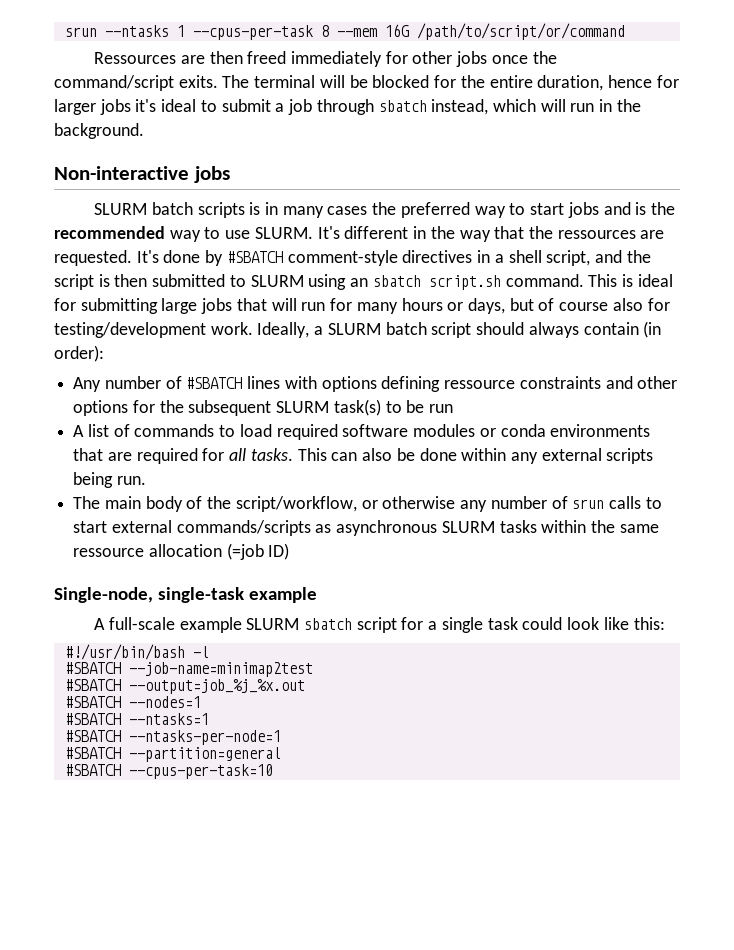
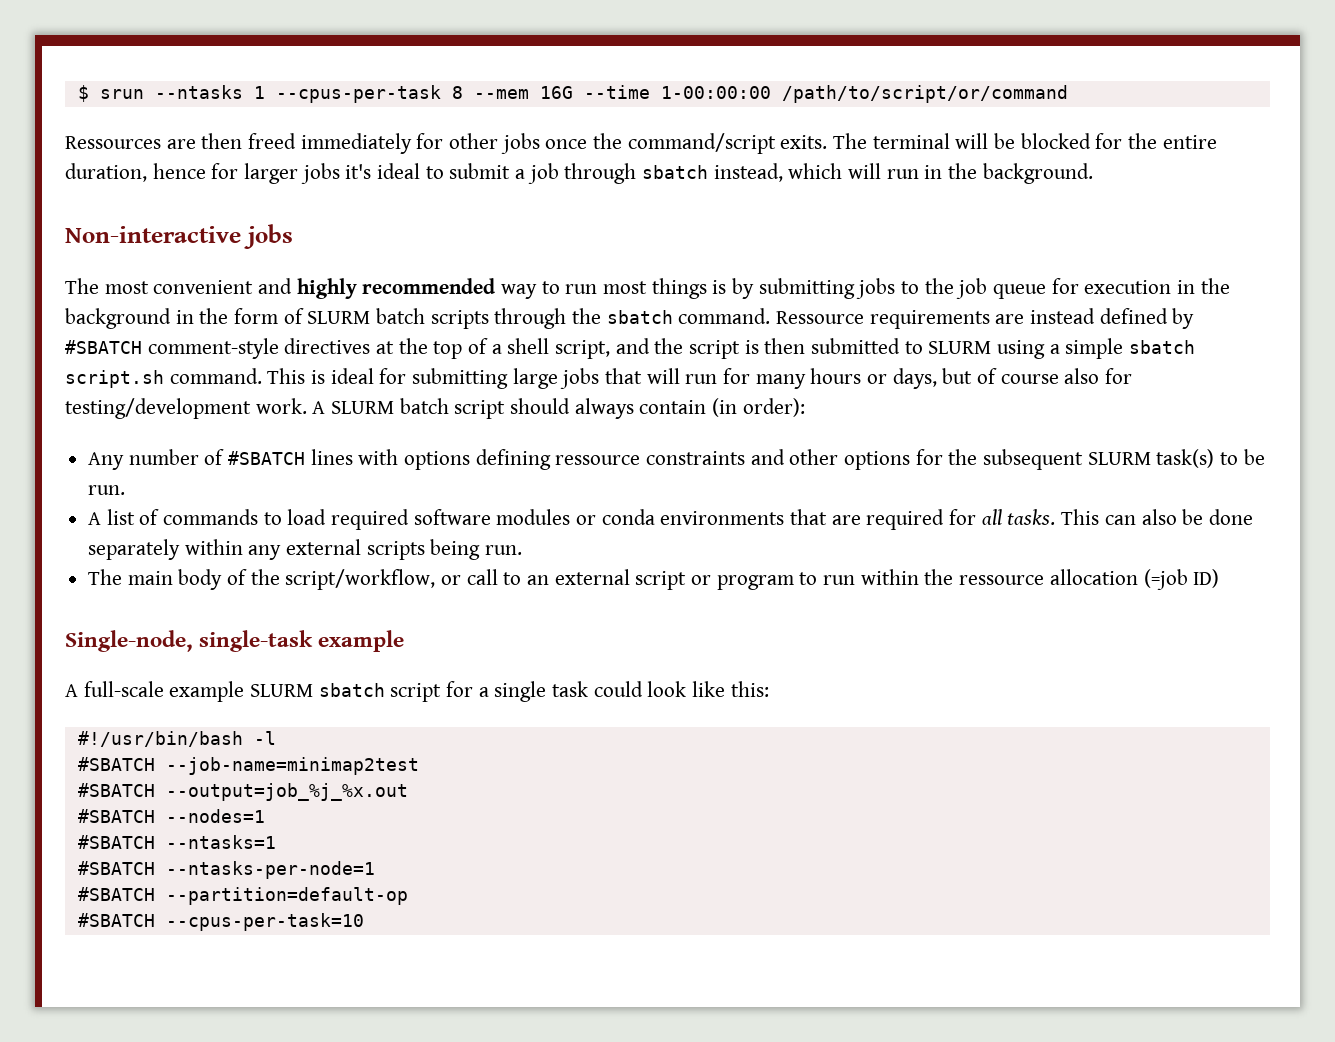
- srun --ntasks 1 --cpus-per-task 8 --mem 16G /path/to/script/or/command
+ $ srun --ntasks 1 --cpus-per-task 8 --mem 16G --time 1-00:00:00 /path/to/script/or/command
- SLURM batch scripts is in many cases the preferred way to start jobs and is the recommended way to use SLURM. It's different in the way that the ressources are requested. It's done by #SBATCH comment-style directives in a shell script, and the script is then submitted to SLURM using an sbatch script.sh command.
+ The most convenient and highly recommended way to run most things is by submitting jobs to the job queue for execution in the background in the form of SLURM batch scripts through the sbatch command. Ressource requirements are instead defined by #SBATCH comment-style directives at the top of a shell script, and the script is then submitted to SLURM using a simple sbatch script.sh command.
- Ideally, a SLURM batch script should always contain (in order):
+ A SLURM batch script should always contain (in order):
- Any number of #SBATCH lines with options defining ressource constraints and other options for the subsequent SLURM task(s) to be run
+ Any number of #SBATCH lines with options defining ressource constraints and other options for the subsequent SLURM task(s) to be run.
- This can also be done within any external scripts being run.
+ This can also be done separately within any external scripts being run.
- The main body of the script/workflow, or otherwise any number of srun calls to start external commands/scripts as asynchronous SLURM tasks within the same ressource allocation (=job ID)
+ The main body of the script/workflow, or call to an external script or program to run within the ressource allocation (=job ID)
- #SBATCH --partition=general
+ #SBATCH --partition=default-op

